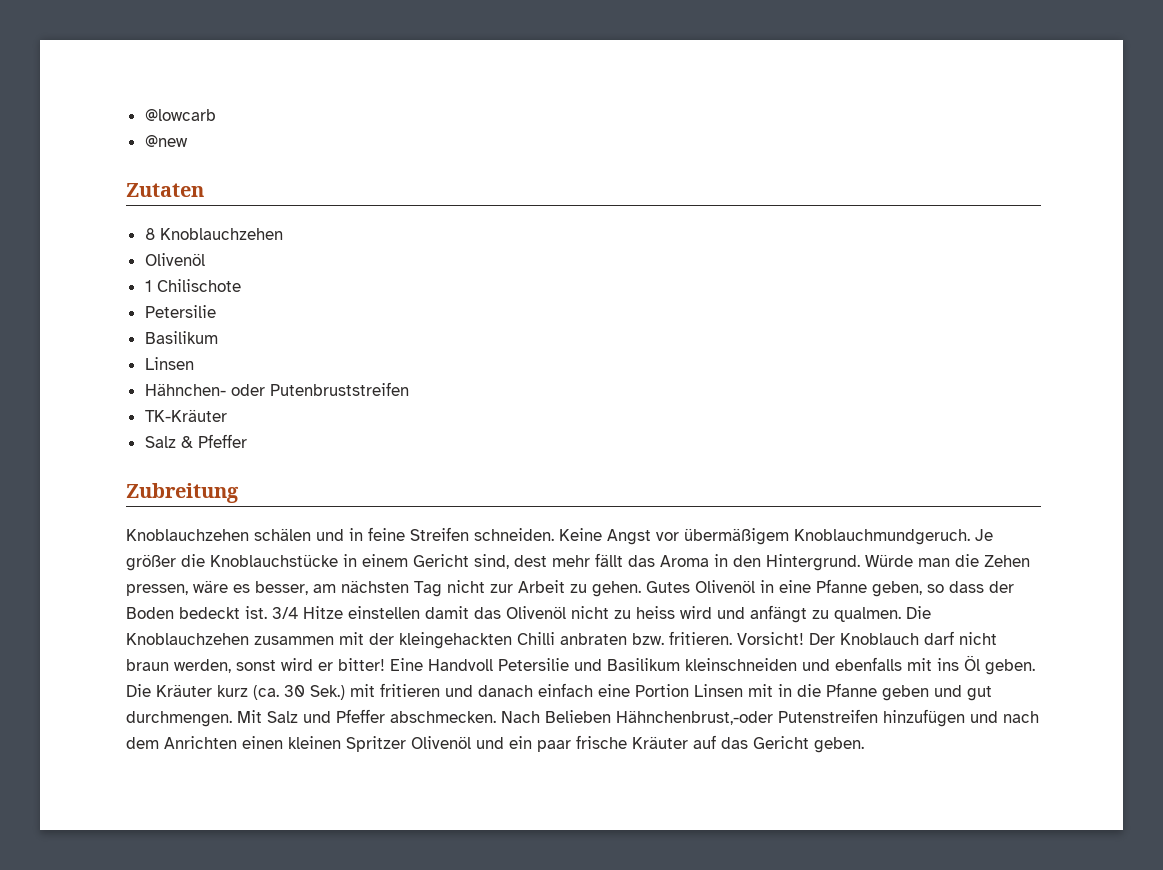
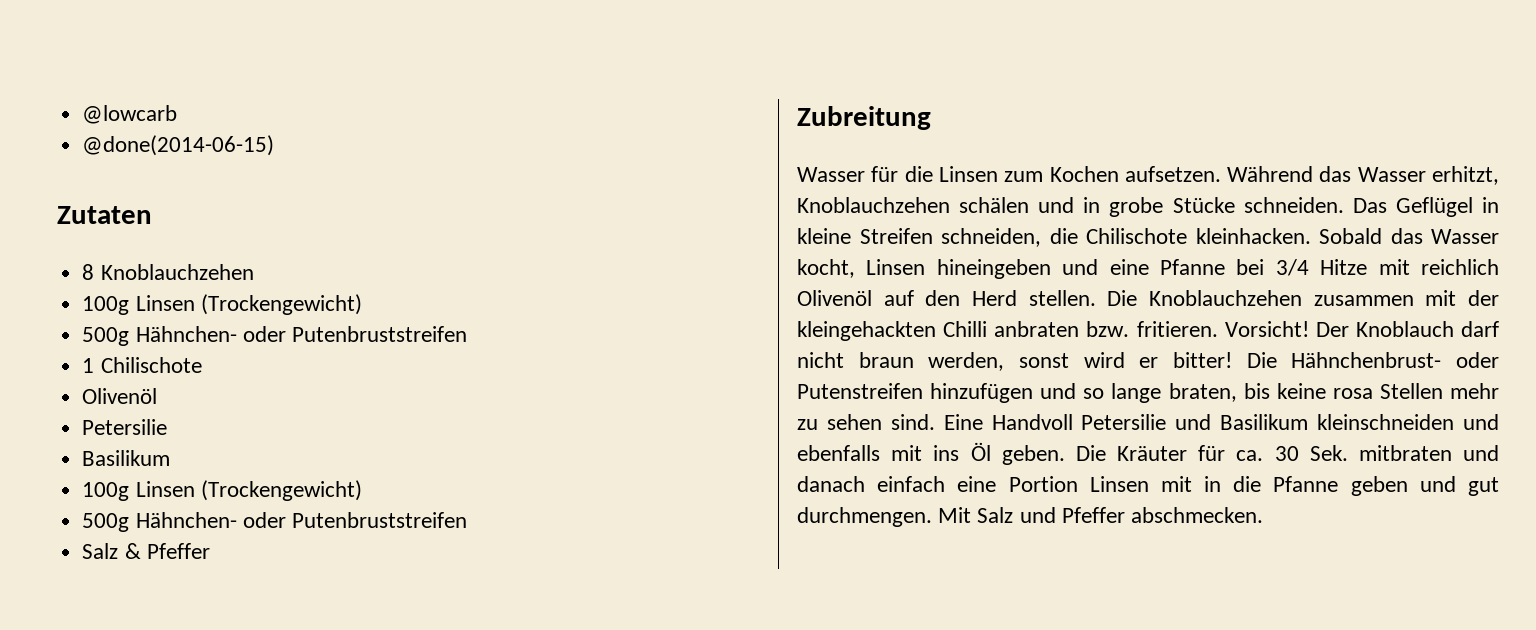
- @new
+ @done(2014-06-15)
  8 Knoblauchzehen
- Olivenöl
+ 100g Linsen (Trockengewicht)
+ 500g Hähnchen- oder Putenbruststreifen
  1 Chilischote
+ Olivenöl
  Petersilie
  Basilikum
- Linsen
- Hähnchen- oder Putenbruststreifen
- TK-Kräuter
+ 100g Linsen (Trockengewicht)
+ 500g Hähnchen- oder Putenbruststreifen
- Knoblauchzehen schälen und in feine Streifen schneiden. Keine Angst vor übermäßigem Knoblauchmundgeruch. Je größer die Knoblauchstücke in einem Gericht sind, dest mehr fällt das Aroma in den Hintergrund. Würde man die Zehen pressen, wäre es besser, am nächsten Tag nicht zur Arbeit zu gehen. Gutes Olivenöl in eine Pfanne geben, so dass der Boden bedeckt ist. 3/4 Hitze einstellen damit das Olivenöl nicht zu heiss wird und anfängt zu qualmen.
+ Wasser für die Linsen zum Kochen aufsetzen. Während das Wasser erhitzt, Knoblauchzehen schälen und in grobe Stücke schneiden. Das Geflügel in kleine Streifen schneiden, die Chilischote kleinhacken. Sobald das Wasser kocht, Linsen hineingeben und eine Pfanne bei 3/4 Hitze mit reichlich Olivenöl auf den Herd stellen.
+ Die Hähnchenbrust- oder Putenstreifen hinzufügen und so lange braten, bis keine rosa Stellen mehr zu sehen sind.
- Die Kräuter kurz (ca. 30 Sek.) mit fritieren und danach einfach eine Portion Linsen mit in die Pfanne geben und gut durchmengen.
+ Die Kräuter für ca. 30 Sek. mitbraten und danach einfach eine Portion Linsen mit in die Pfanne geben und gut durchmengen.
- Nach Belieben Hähnchenbrust,-oder Putenstreifen hinzufügen und nach dem Anrichten einen kleinen Spritzer Olivenöl und ein paar frische Kräuter auf das Gericht geben.

